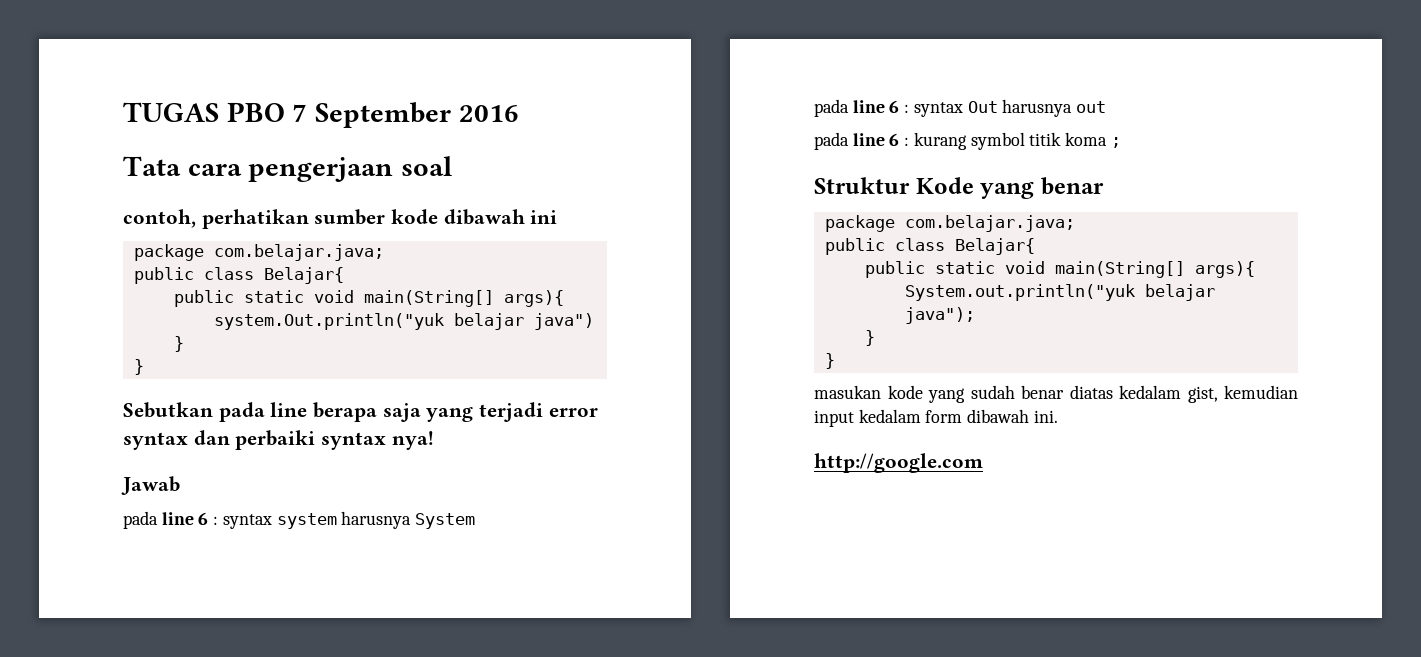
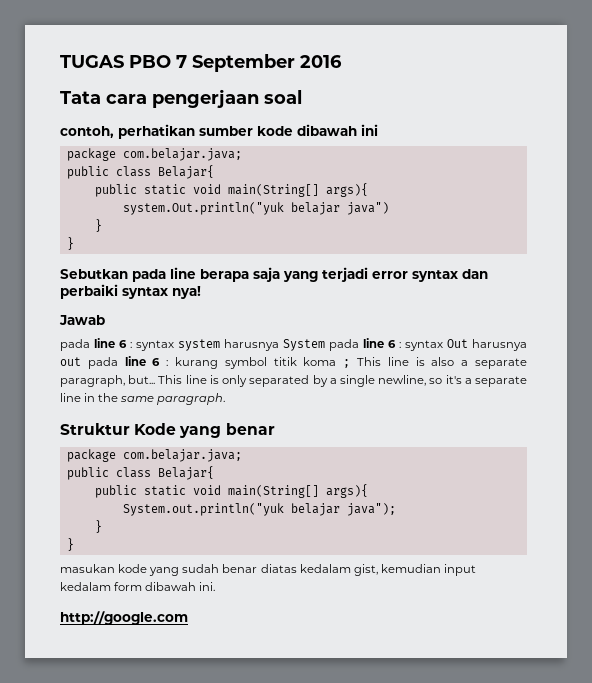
- pada line 6 : syntax system harusnya System
- pada line 6 : syntax Out harusnya out
- pada line 6 : kurang symbol titik koma ;
+ pada line 6 : syntax system harusnya System pada line 6 : syntax Out harusnya out pada line 6 : kurang symbol titik koma ; This line is also a separate paragraph, but... This line is only separated by a single newline, so it's a separate line in the same paragraph.

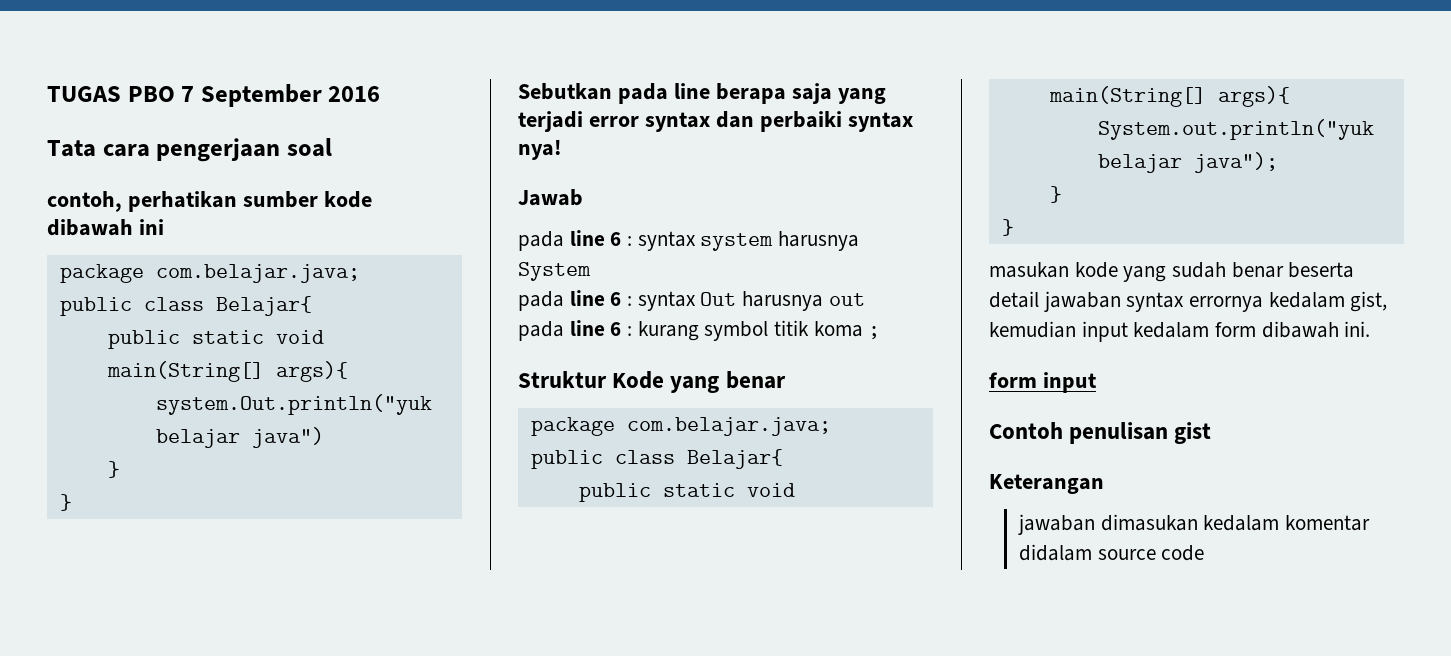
- pada line 6 : syntax system harusnya System pada line 6 : syntax Out harusnya out pada line 6 : kurang symbol titik koma ; This line is also a separate paragraph, but... This line is only separated by a single newline, so it's a separate line in the same paragraph.
+ pada line 6 : syntax system harusnya System
+ pada line 6 : syntax Out harusnya out
+ pada line 6 : kurang symbol titik koma ;
- masukan kode yang sudah benar diatas kedalam gist, kemudian input kedalam form dibawah ini.
+ masukan kode yang sudah benar beserta detail jawaban syntax errornya kedalam gist, kemudian input kedalam form dibawah ini.
- http://google.com
+ form input
+ Contoh penulisan gist
+ Keterangan
+ jawaban dimasukan kedalam komentar didalam source code

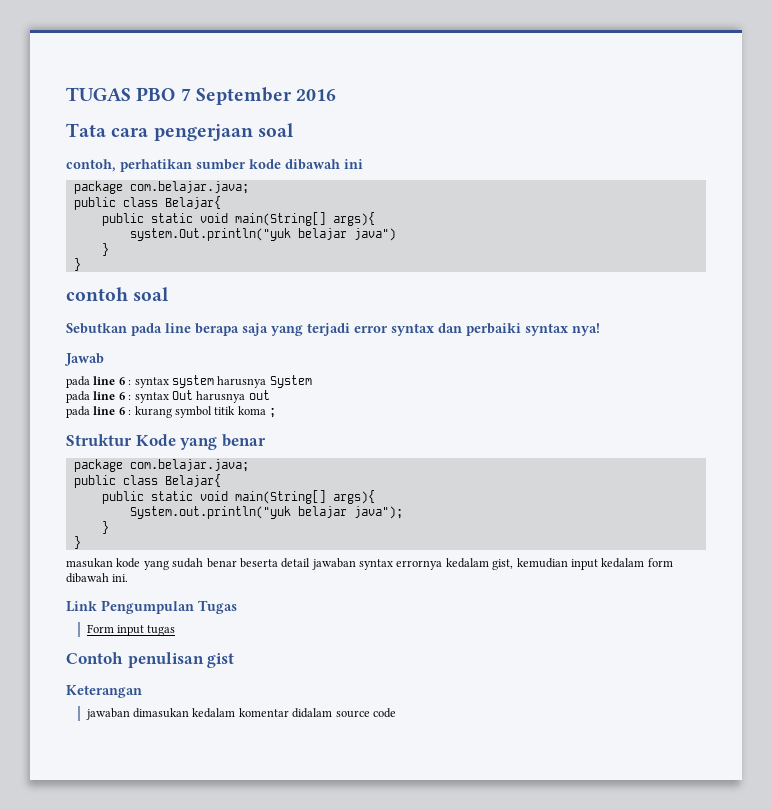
+ contoh soal
- form input
+ Link Pengumpulan Tugas
+ Form input tugas

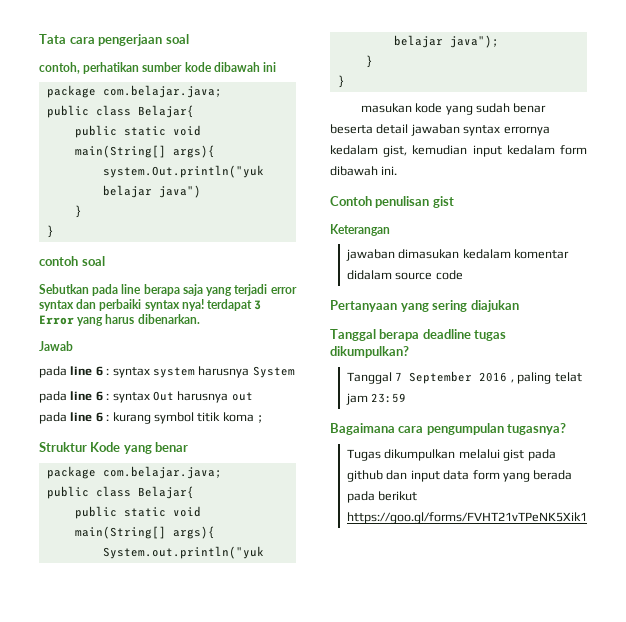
- TUGAS PBO 7 September 2016
- Sebutkan pada line berapa saja yang terjadi error syntax dan perbaiki syntax nya!
+ Sebutkan pada line berapa saja yang terjadi error syntax dan perbaiki syntax nya! terdapat 3 Error yang harus dibenarkan.
- Link Pengumpulan Tugas
- Form input tugas
+ Pertanyaan yang sering diajukan
+ Tanggal berapa deadline tugas dikumpulkan?
+ Tanggal 7 September 2016 , paling telat jam 23:59
+ Bagaimana cara pengumpulan tugasnya?
+ Tugas dikumpulkan melalui gist pada github dan input data form yang berada pada berikut https://goo.gl/forms/FVHT21vTPeNK5Xik1

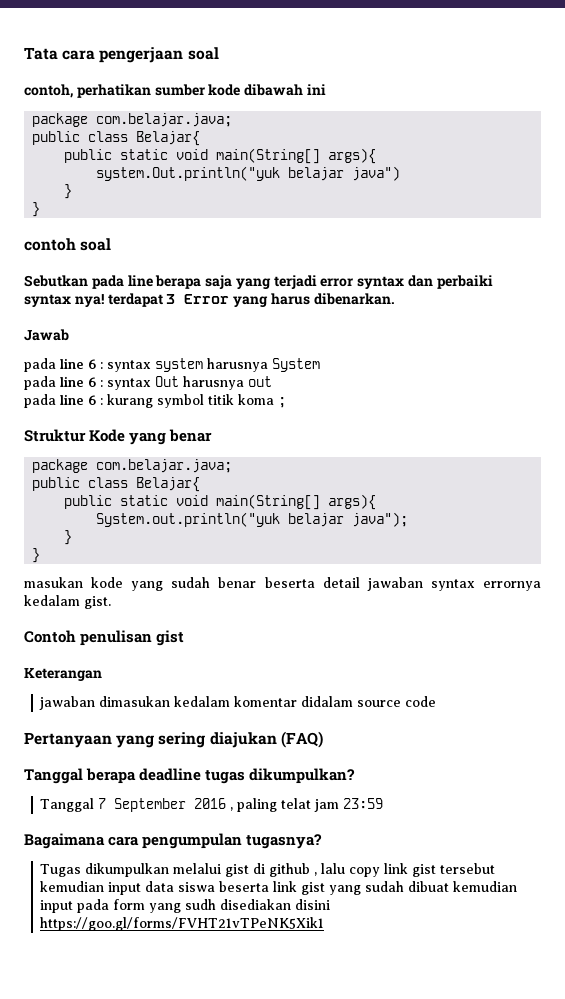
- masukan kode yang sudah benar beserta detail jawaban syntax errornya kedalam gist, kemudian input kedalam form dibawah ini.
+ masukan kode yang sudah benar beserta detail jawaban syntax errornya kedalam gist.
- Pertanyaan yang sering diajukan
+ Pertanyaan yang sering diajukan (FAQ)
- Tugas dikumpulkan melalui gist pada github dan input data form yang berada pada berikut https://goo.gl/forms/FVHT21vTPeNK5Xik1
+ Tugas dikumpulkan melalui gist di github , lalu copy link gist tersebut kemudian input data siswa beserta link gist yang sudah dibuat kemudian input pada form yang sudh disediakan disini https://goo.gl/forms/FVHT21vTPeNK5Xik1

